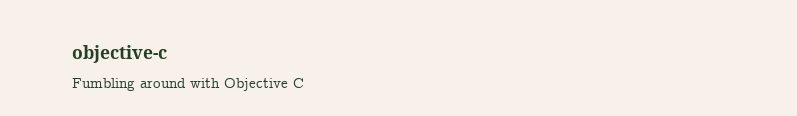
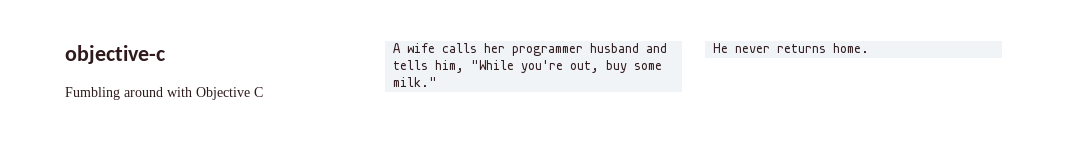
+ A wife calls her programmer husband and tells him, "While you're out, buy some milk."
+ He never returns home.

